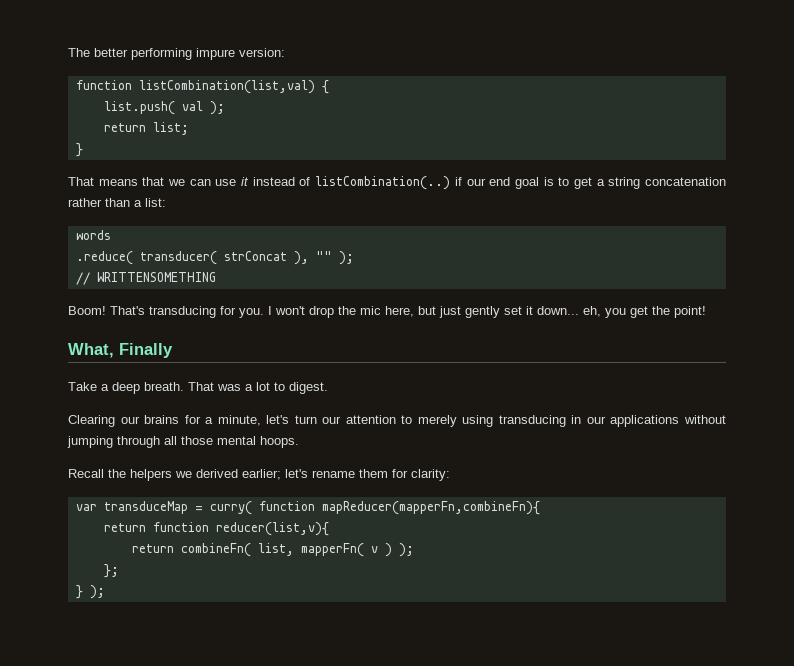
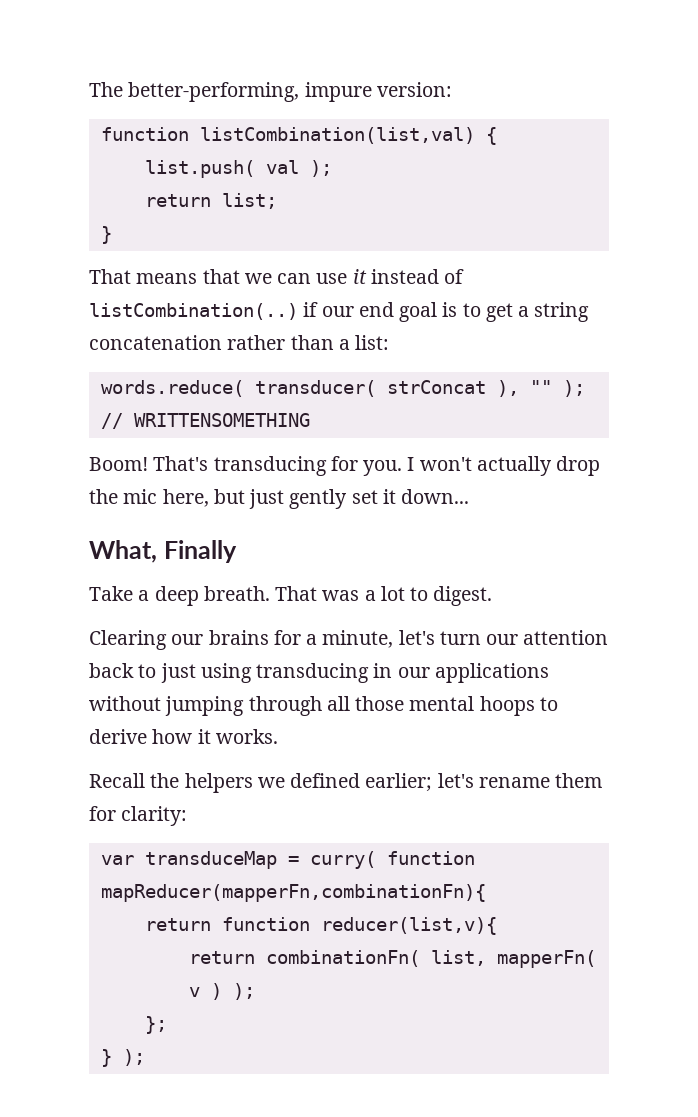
- The better performing impure version:
+ The better-performing, impure version:
- words
- .reduce( transducer( strConcat ), "" );
+ words.reduce( transducer( strConcat ), "" );
- I won't drop the mic here, but just gently set it down... eh, you get the point!
+ I won't actually drop the mic here, but just gently set it down...
- Clearing our brains for a minute, let's turn our attention to merely using transducing in our applications without jumping through all those mental hoops.
+ Clearing our brains for a minute, let's turn our attention back to just using transducing in our applications without jumping through all those mental hoops to derive how it works.
- Recall the helpers we derived earlier; let's rename them for clarity:
+ Recall the helpers we defined earlier; let's rename them for clarity:
- var transduceMap = curry( function mapReducer(mapperFn,combineFn){
+ var transduceMap = curry( function mapReducer(mapperFn,combinationFn){
- return combineFn( list, mapperFn( v ) );
+ return combinationFn( list, mapperFn( v ) );

